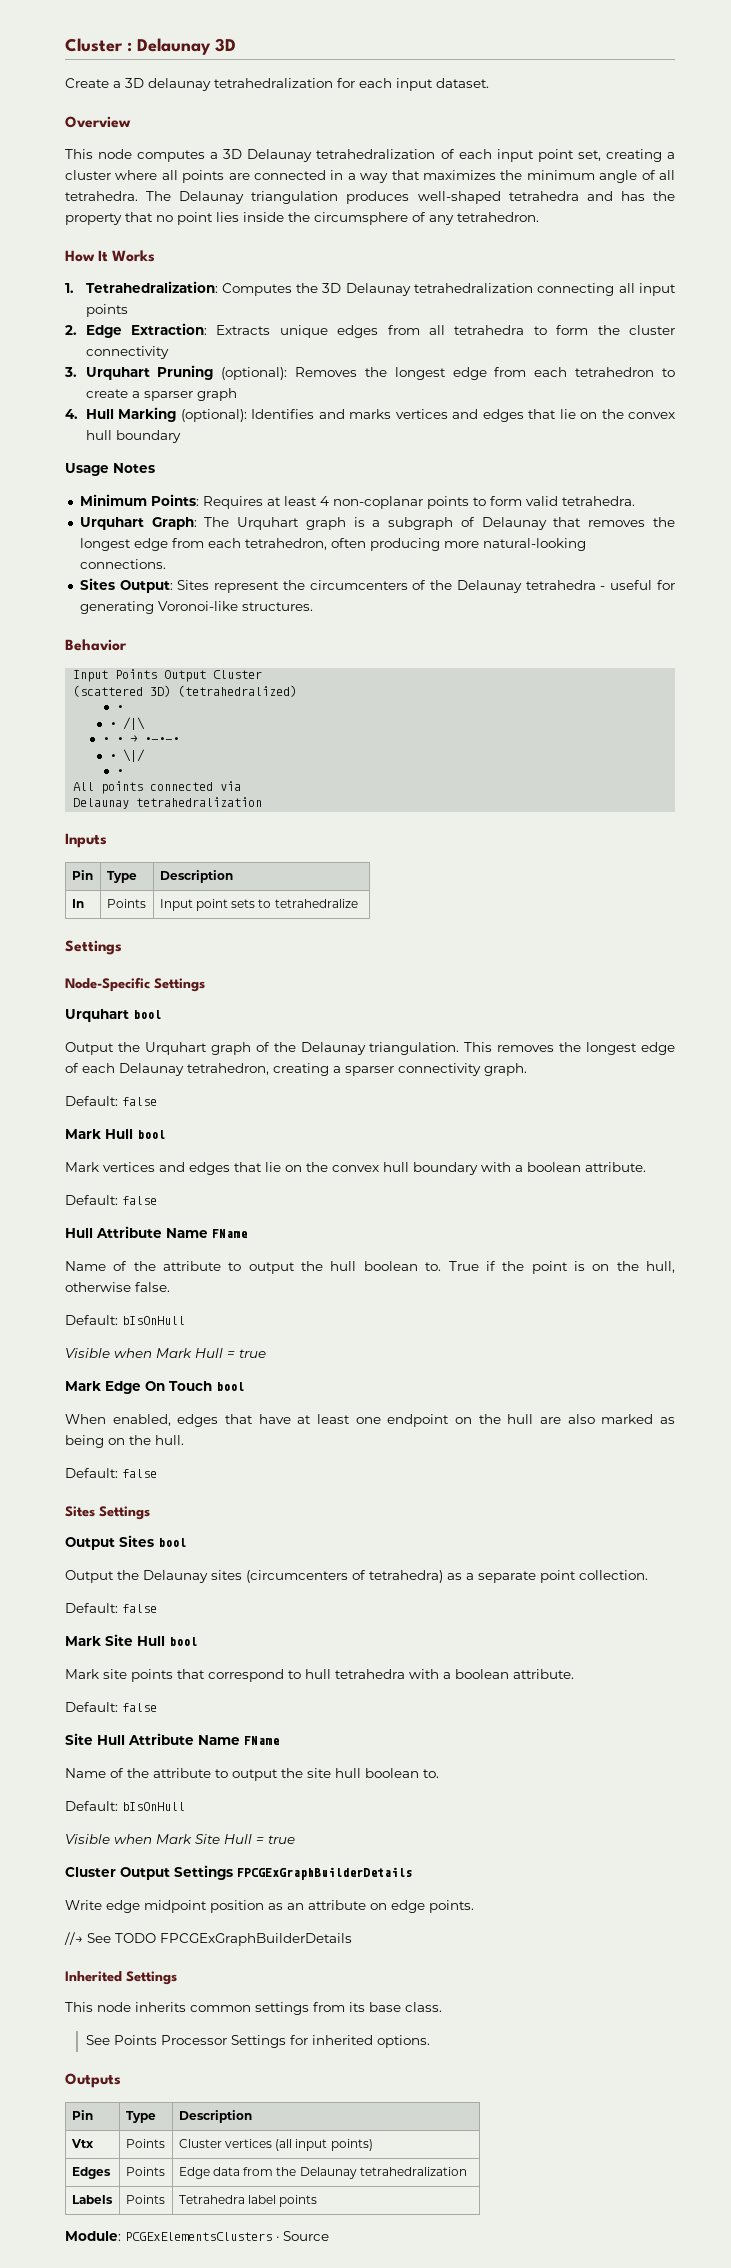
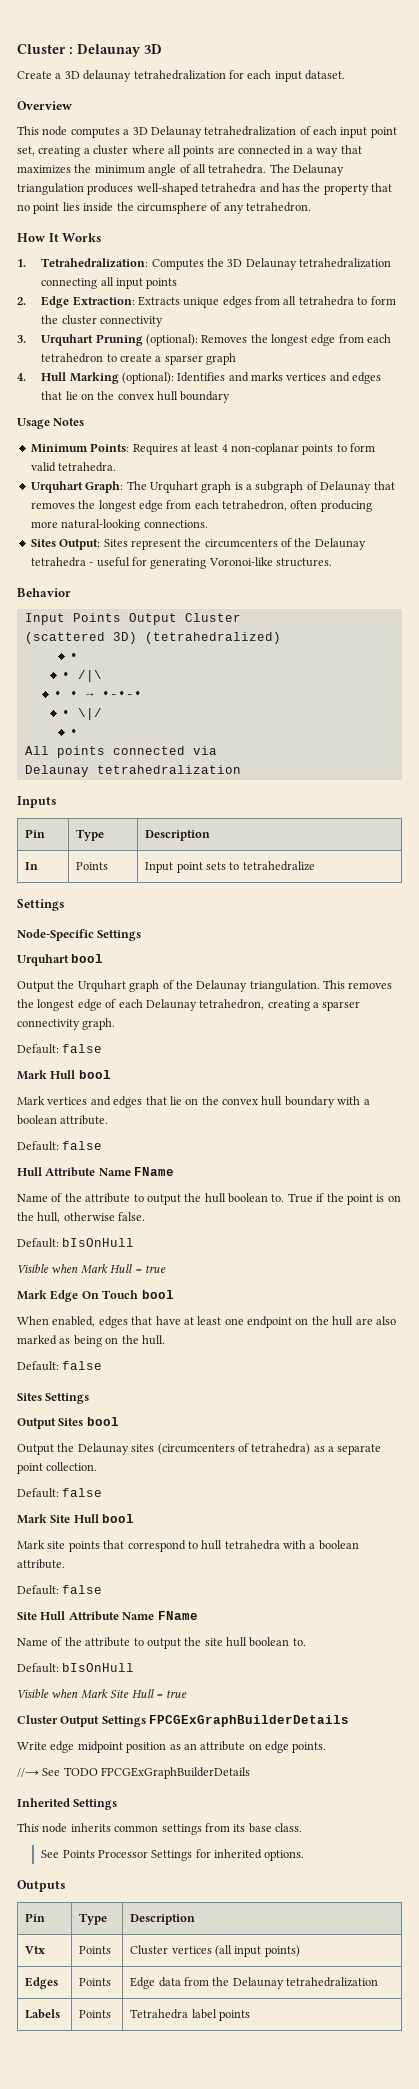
- Module: PCGExElementsClusters · Source

